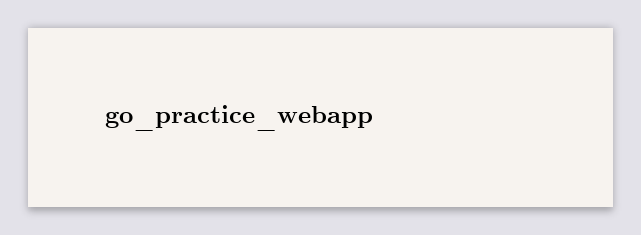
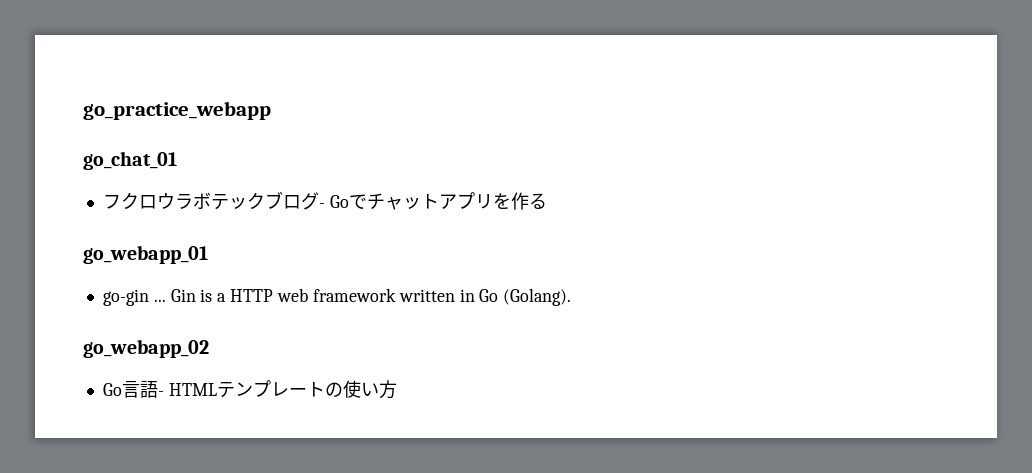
+ go_chat_01
+ フクロウラボテックブログ- Goでチャットアプリを作る
+ go_webapp_01
+ go-gin ... Gin is a HTTP web framework written in Go (Golang).
+ go_webapp_02
+ Go言語- HTMLテンプレートの使い方

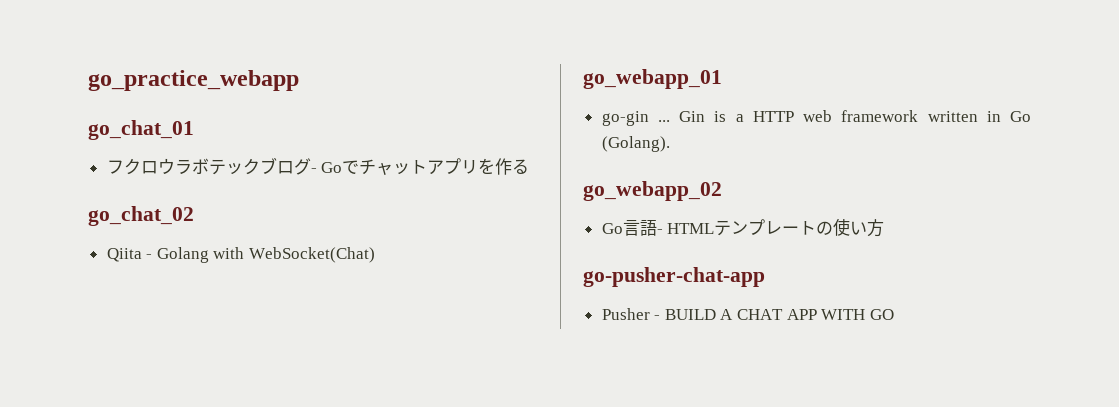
+ go_chat_02
+ Qiita - Golang with WebSocket(Chat)
+ go-pusher-chat-app
+ Pusher - BUILD A CHAT APP WITH GO

